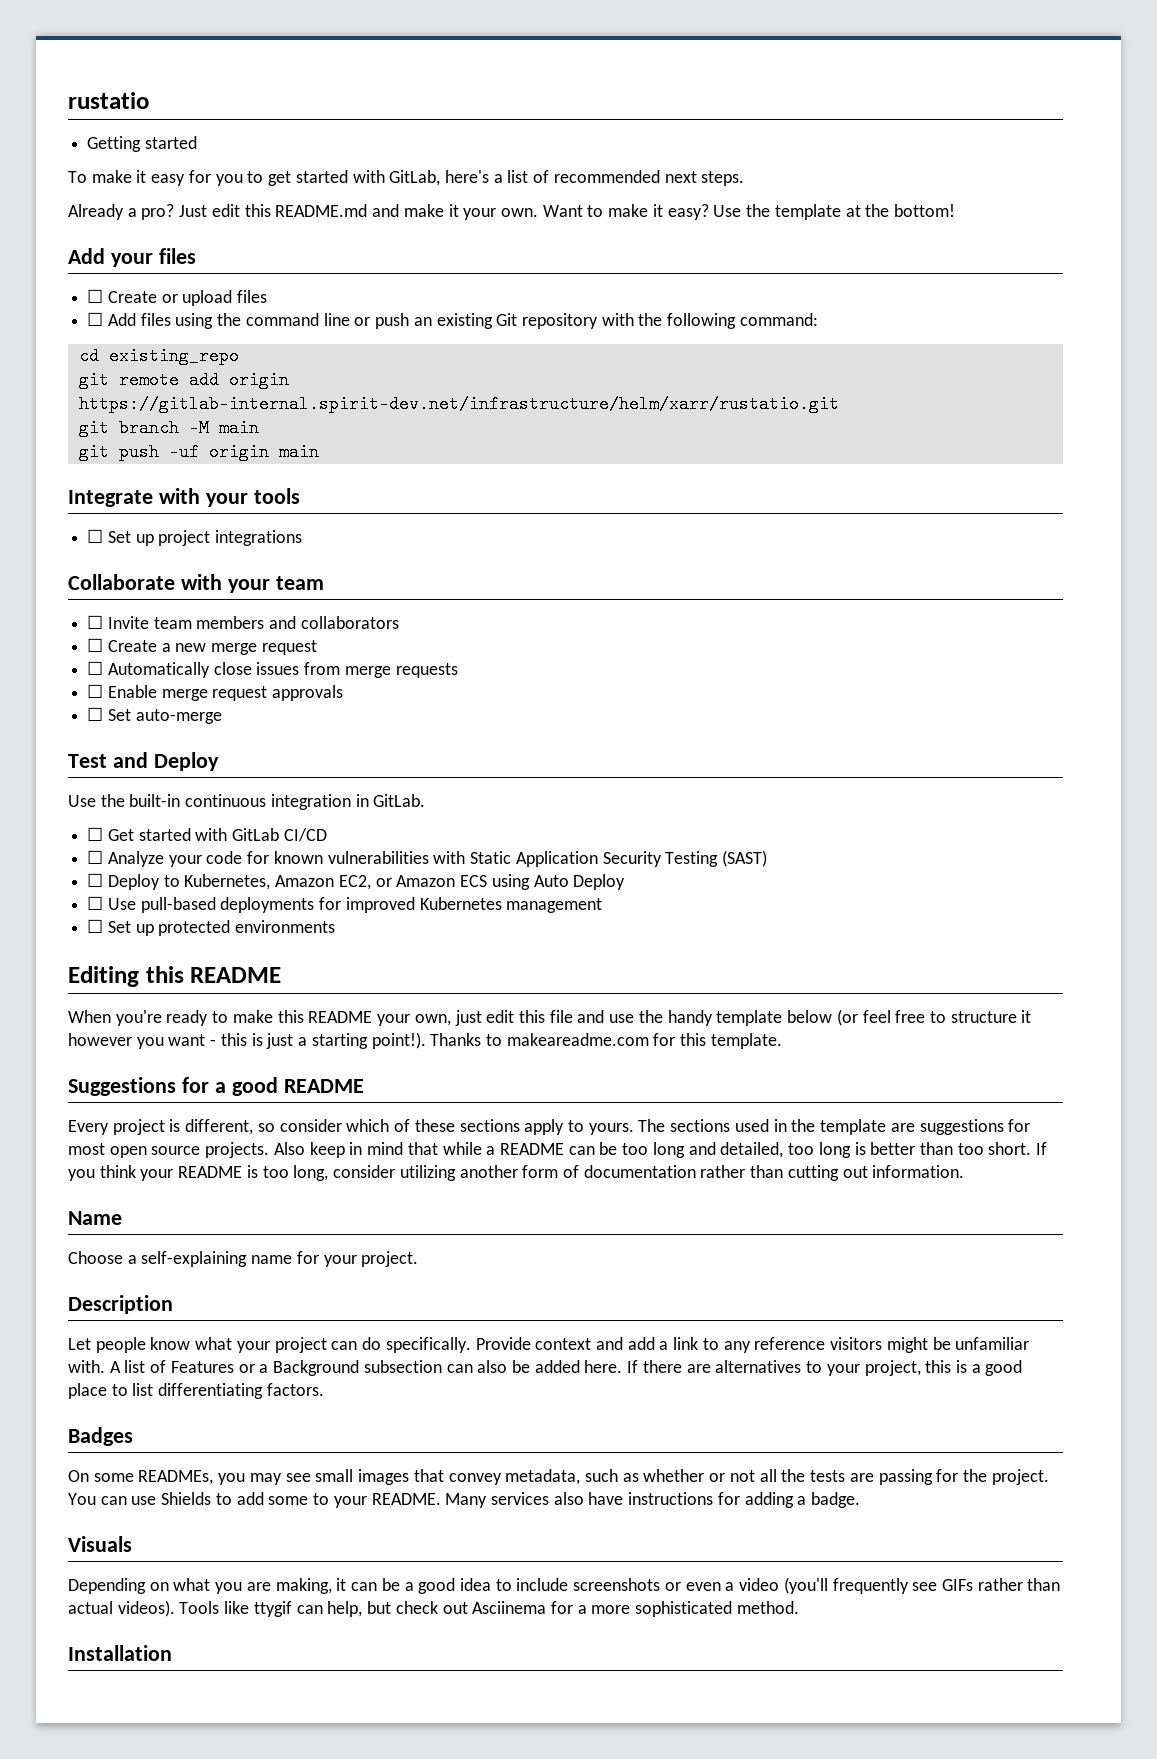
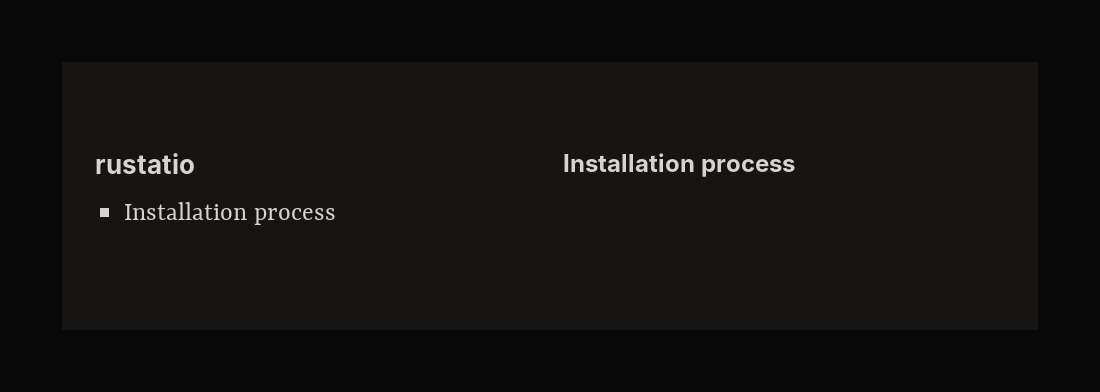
  rustatio
- Getting started
- To make it easy for you to get started with GitLab, here's a list of recommended next steps.
- Already a pro? Just edit this README.md and make it your own. Want to make it easy? Use the template at the bottom!
- Add your files
- ☐ Create or upload files
- ☐ Add files using the command line or push an existing Git repository with the following command:
- cd existing_repo
- git remote add origin https://gitlab-internal.spirit-dev.net/infrastructure/helm/xarr/rustatio.git
- git branch -M main
- git push -uf origin main
- Integrate with your tools
- ☐ Set up project integrations
- Collaborate with your team
- ☐ Invite team members and collaborators
- ☐ Create a new merge request
- ☐ Automatically close issues from merge requests
- ☐ Enable merge request approvals
- ☐ Set auto-merge
- Test and Deploy
- Use the built-in continuous integration in GitLab.
- ☐ Get started with GitLab CI/CD
- ☐ Analyze your code for known vulnerabilities with Static Application Security Testing (SAST)
- ☐ Deploy to Kubernetes, Amazon EC2, or Amazon ECS using Auto Deploy
- ☐ Use pull-based deployments for improved Kubernetes management
- ☐ Set up protected environments
- Editing this README
- When you're ready to make this README your own, just edit this file and use the handy template below (or feel free to structure it however you want - this is just a starting point!). Thanks to makeareadme.com for this template.
- Suggestions for a good README
- Every project is different, so consider which of these sections apply to yours. The sections used in the template are suggestions for most open source projects. Also keep in mind that while a README can be too long and detailed, too long is better than too short. If you think your README is too long, consider utilizing another form of documentation rather than cutting out information.
- Name
- Choose a self-explaining name for your project.
- Description
- Let people know what your project can do specifically. Provide context and add a link to any reference visitors might be unfamiliar with. A list of Features or a Background subsection can also be added here. If there are alternatives to your project, this is a good place to list differentiating factors.
- Badges
- On some READMEs, you may see small images that convey metadata, such as whether or not all the tests are passing for the project. You can use Shields to add some to your README. Many services also have instructions for adding a badge.
- Visuals
- Depending on what you are making, it can be a good idea to include screenshots or even a video (you'll frequently see GIFs rather than actual videos). Tools like ttygif can help, but check out Asciinema for a more sophisticated method.
- Installation
+ Installation process
+ Installation process

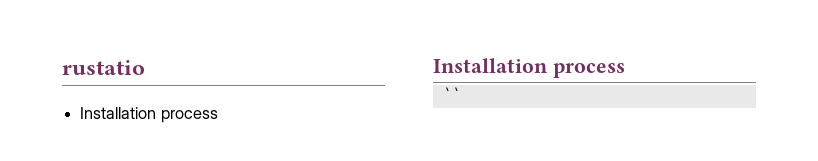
+ ``

